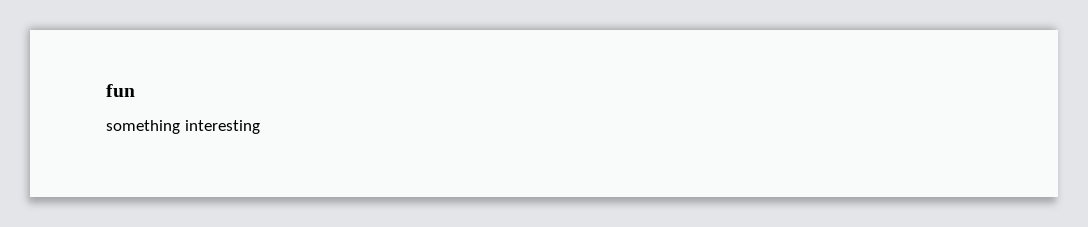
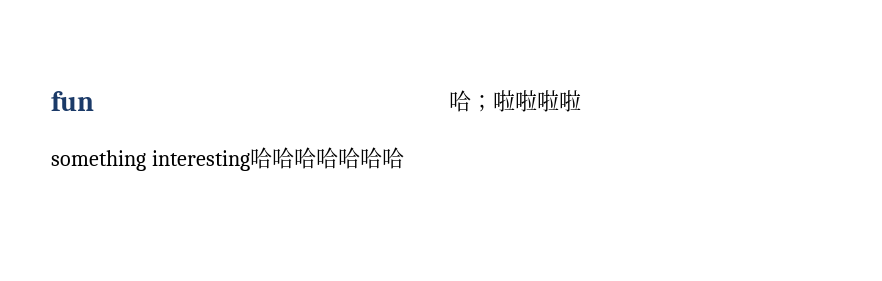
- something interesting
+ something interesting哈哈哈哈哈哈哈哈；啦啦啦啦

